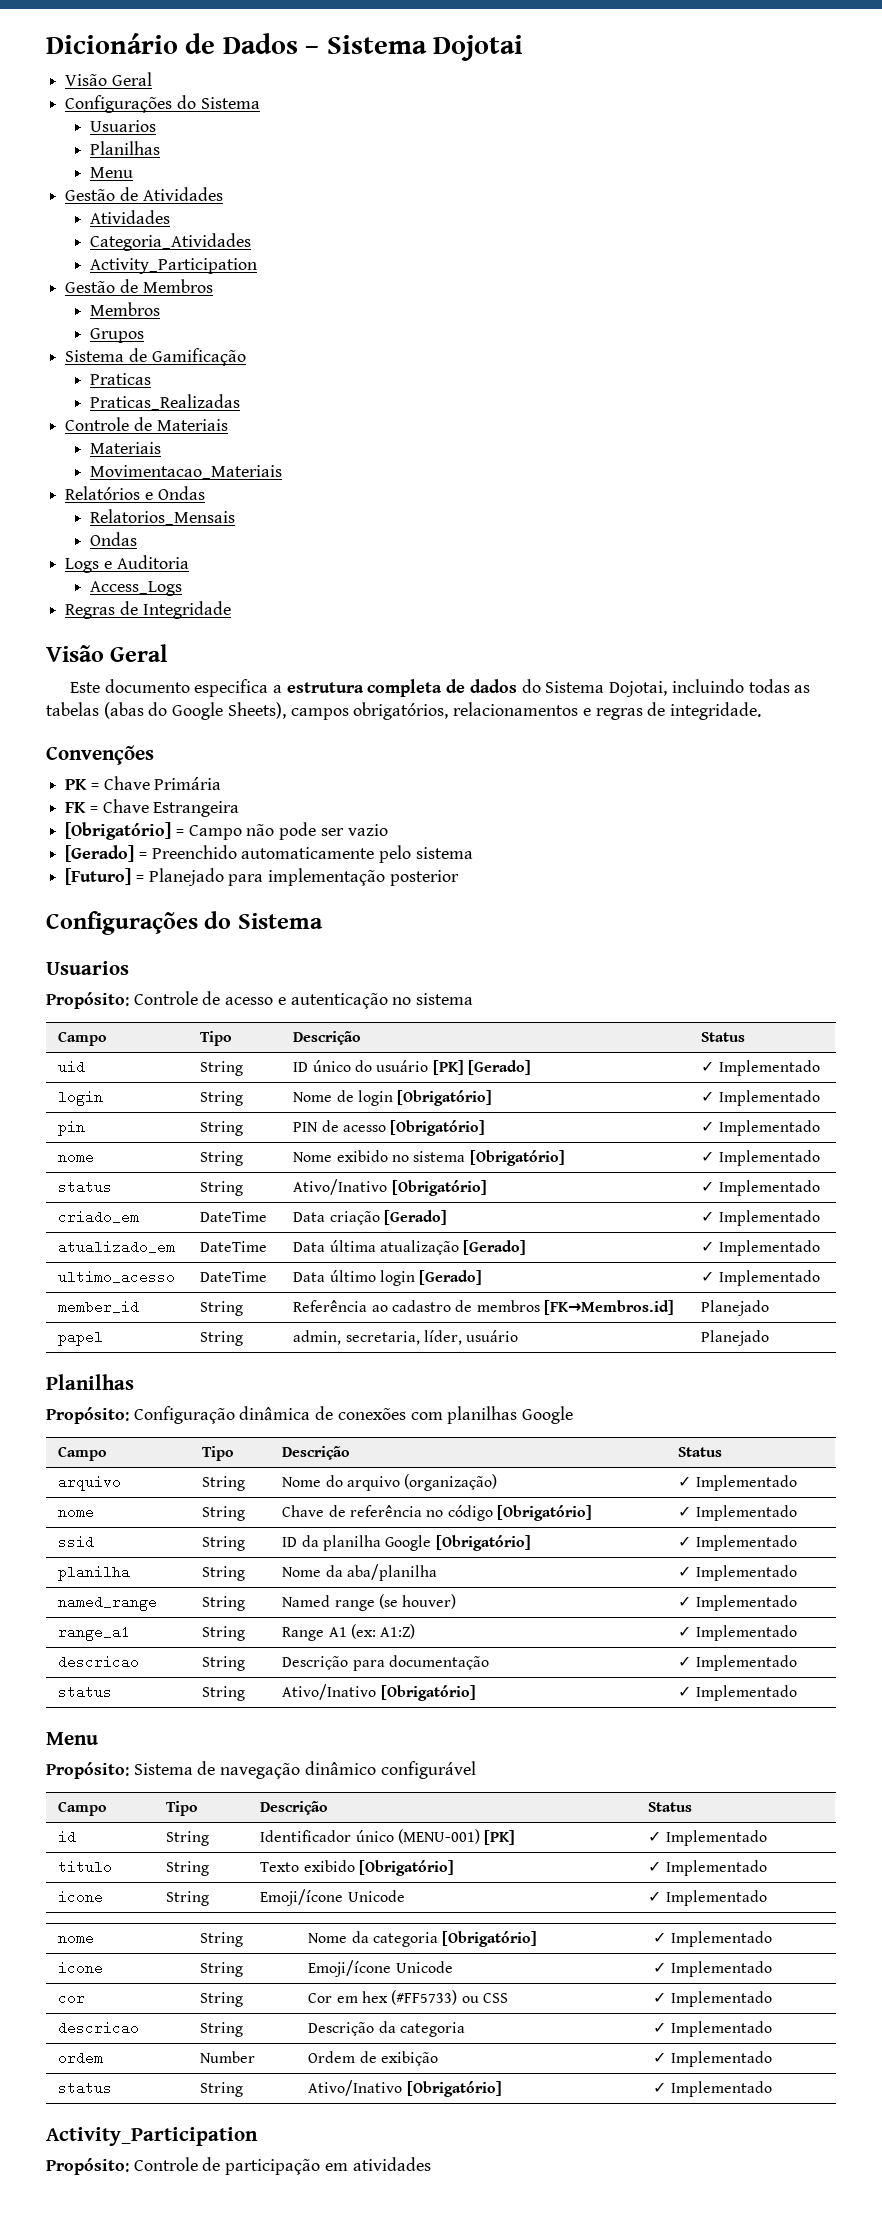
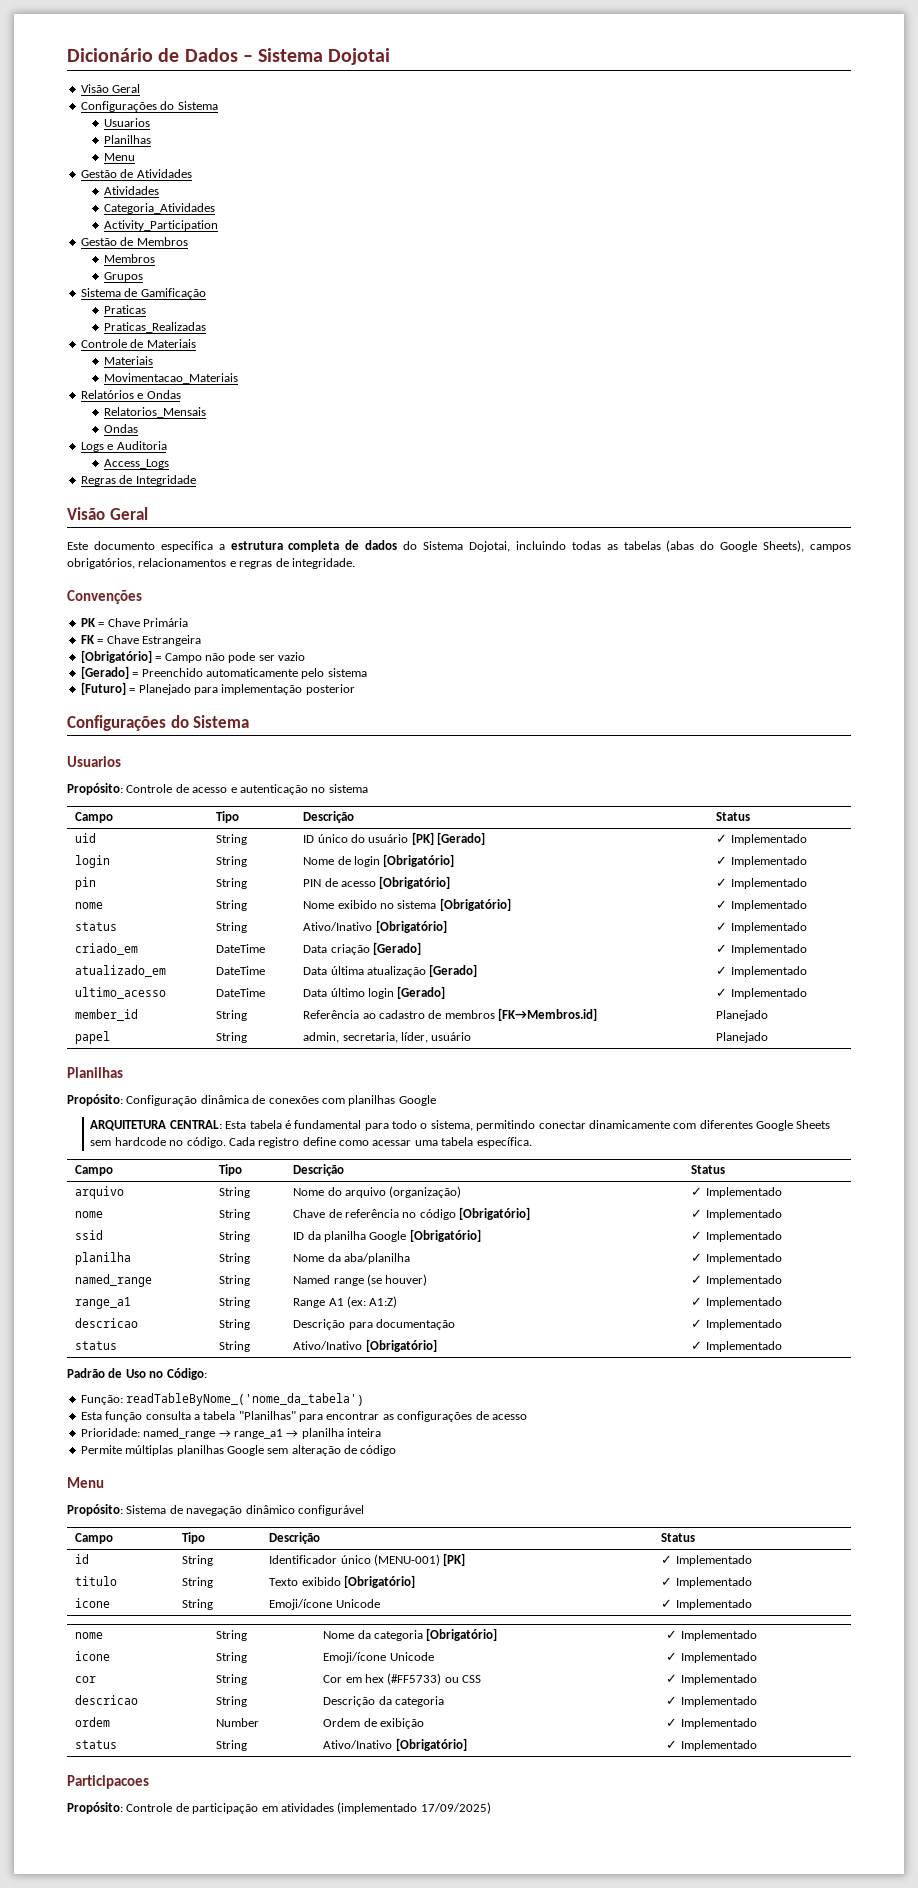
+ ARQUITETURA CENTRAL: Esta tabela é fundamental para todo o sistema, permitindo conectar dinamicamente com diferentes Google Sheets sem hardcode no código. Cada registro define como acessar uma tabela específica.
+ Padrão de Uso no Código:
+ Função: readTableByNome_('nome_da_tabela')
+ Esta função consulta a tabela "Planilhas" para encontrar as configurações de acesso
+ Prioridade: named_range → range_a1 → planilha inteira
+ Permite múltiplas planilhas Google sem alteração de código
  ordem | Number | Ordem de exibição | ✓ Implementado
  status | String | Ativo/Inativo [Obrigatório] | ✓ Implementado
- Activity_Participation
+ Participacoes
- Propósito: Controle de participação em atividades
+ Propósito: Controle de participação em atividades (implementado 17/09/2025)

